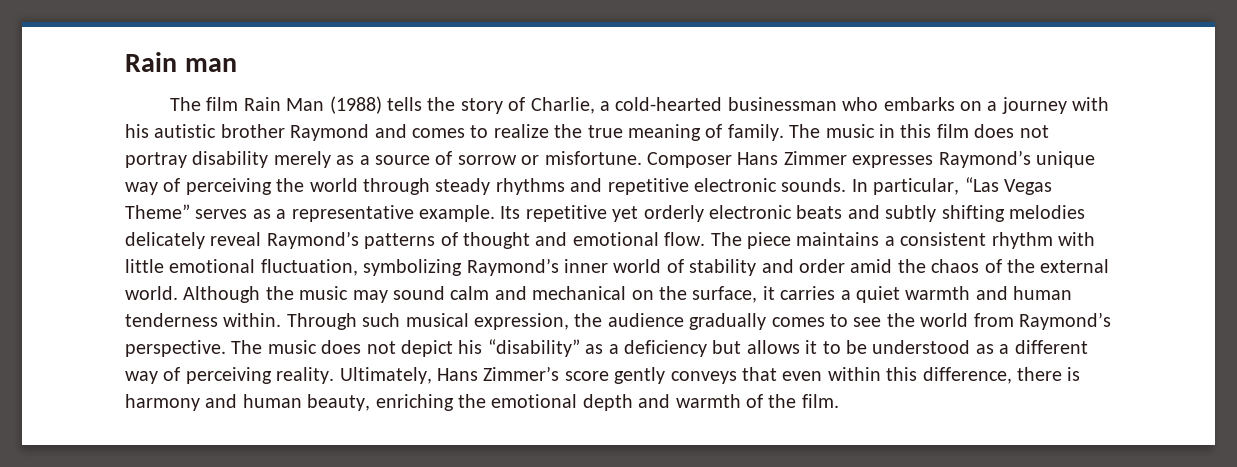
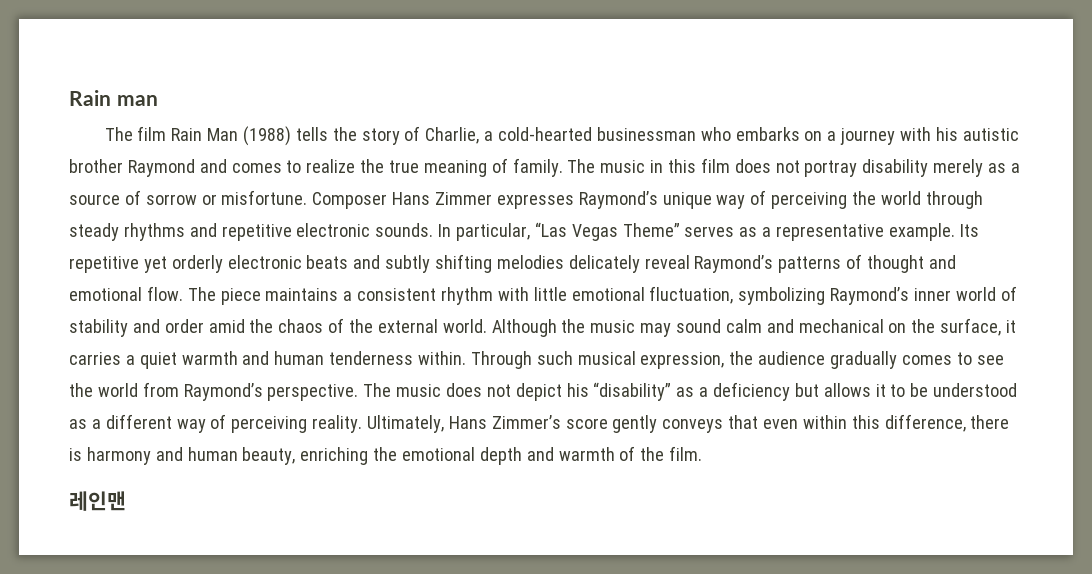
+ 레인맨

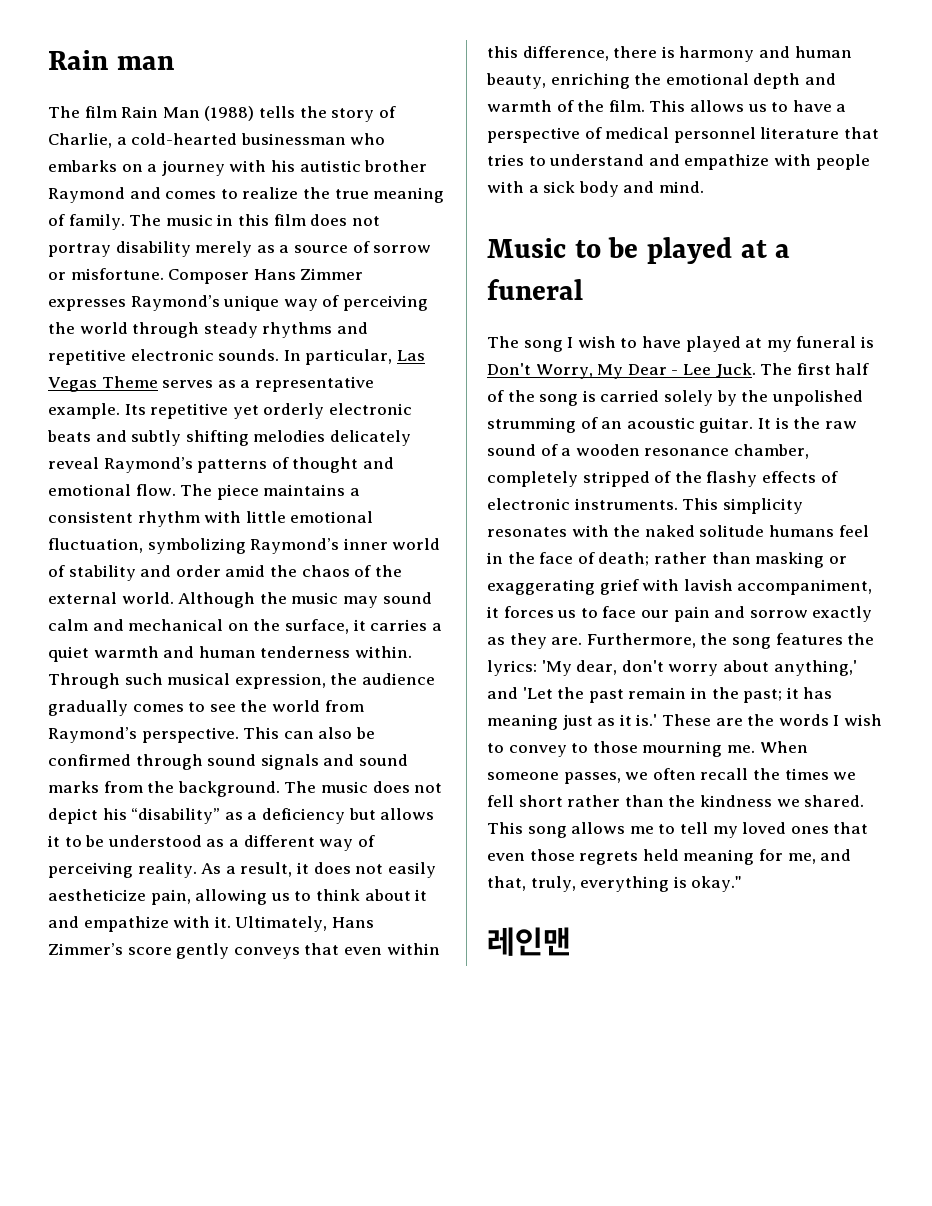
- In particular, “Las Vegas Theme” serves as a representative example.
+ In particular, Las Vegas Theme serves as a representative example.
+ This can also be confirmed through sound signals and sound marks from the background.
+ As a result, it does not easily aestheticize pain, allowing us to think about it and empathize with it.
+ This allows us to have a perspective of medical personnel literature that tries to understand and empathize with people with a sick body and mind.
+ Music to be played at a funeral
+ The song I wish to have played at my funeral is Don't Worry, My Dear - Lee Juck. The first half of the song is carried solely by the unpolished strumming of an acoustic guitar. It is the raw sound of a wooden resonance chamber, completely stripped of the flashy effects of electronic instruments. This simplicity resonates with the naked solitude humans feel in the face of death; rather than masking or exaggerating grief with lavish accompaniment, it forces us to face our pain and sorrow exactly as they are. Furthermore, the song features the lyrics: 'My dear, don't worry about anything,' and 'Let the past remain in the past; it has meaning just as it is.' These are the words I wish to convey to those mourning me. When someone passes, we often recall the times we fell short rather than the kindness we shared. This song allows me to tell my loved ones that even those regrets held meaning for me, and that, truly, everything is okay."

